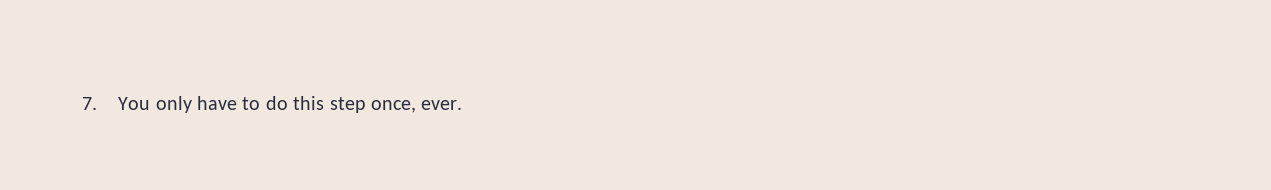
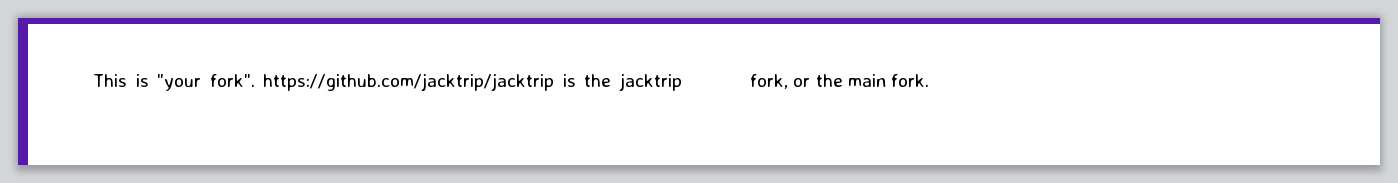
- 7. You only have to do this step once, ever.
+ This is "your fork". https://github.com/jacktrip/jacktrip is the jacktrip fork, or the main fork.

